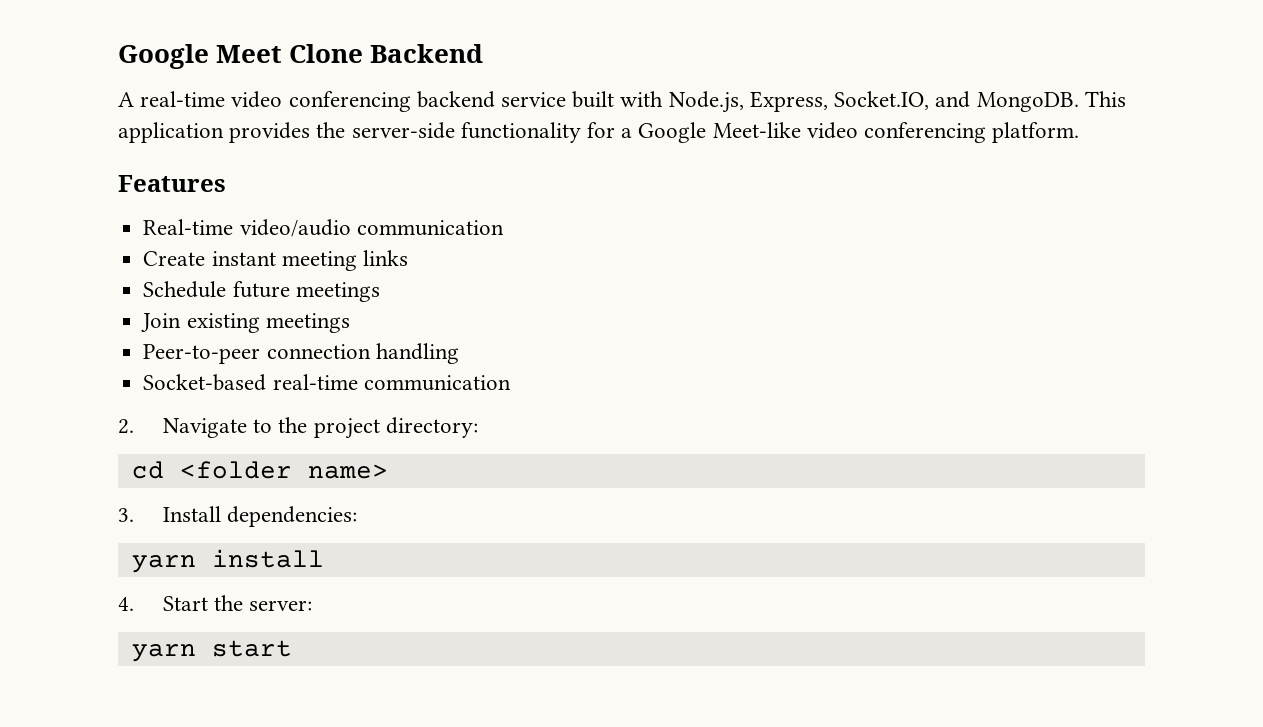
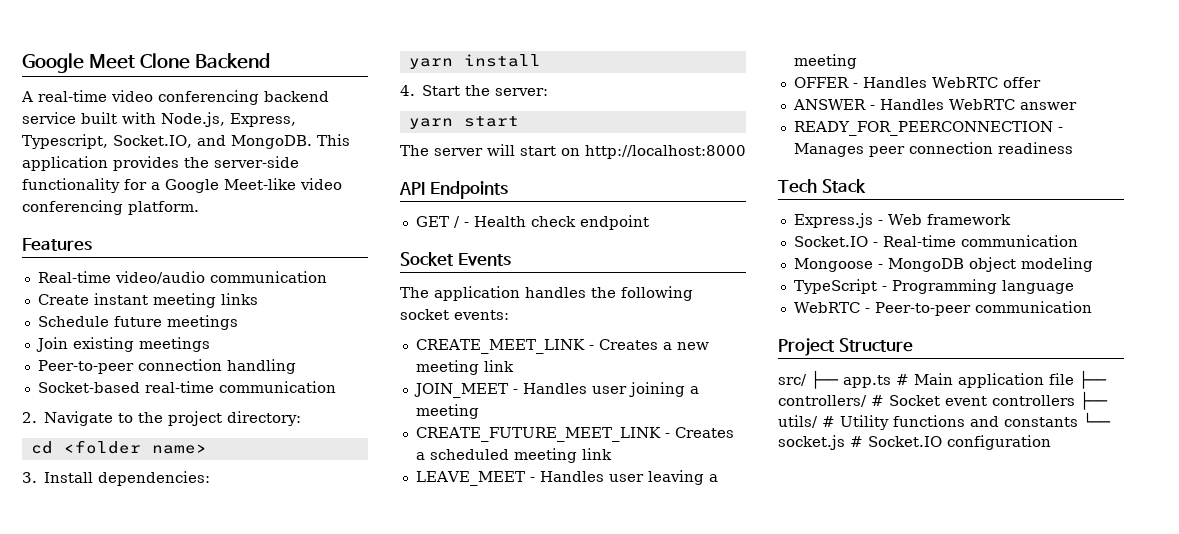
- A real-time video conferencing backend service built with Node.js, Express, Socket.IO, and MongoDB.
+ A real-time video conferencing backend service built with Node.js, Express, Typescript, Socket.IO, and MongoDB.
+ The server will start on http://localhost:8000
+ API Endpoints
+ GET / - Health check endpoint
+ Socket Events
+ The application handles the following socket events:
+ CREATE_MEET_LINK - Creates a new meeting link
+ JOIN_MEET - Handles user joining a meeting
+ CREATE_FUTURE_MEET_LINK - Creates a scheduled meeting link
+ LEAVE_MEET - Handles user leaving a meeting
+ OFFER - Handles WebRTC offer
+ ANSWER - Handles WebRTC answer
+ READY_FOR_PEERCONNECTION - Manages peer connection readiness
+ Tech Stack
+ Express.js - Web framework
+ Socket.IO - Real-time communication
+ Mongoose - MongoDB object modeling
+ TypeScript - Programming language
+ WebRTC - Peer-to-peer communication
+ Project Structure
+ src/ ├── app.ts # Main application file ├── controllers/ # Socket event controllers ├── utils/ # Utility functions and constants └── socket.js # Socket.IO configuration

